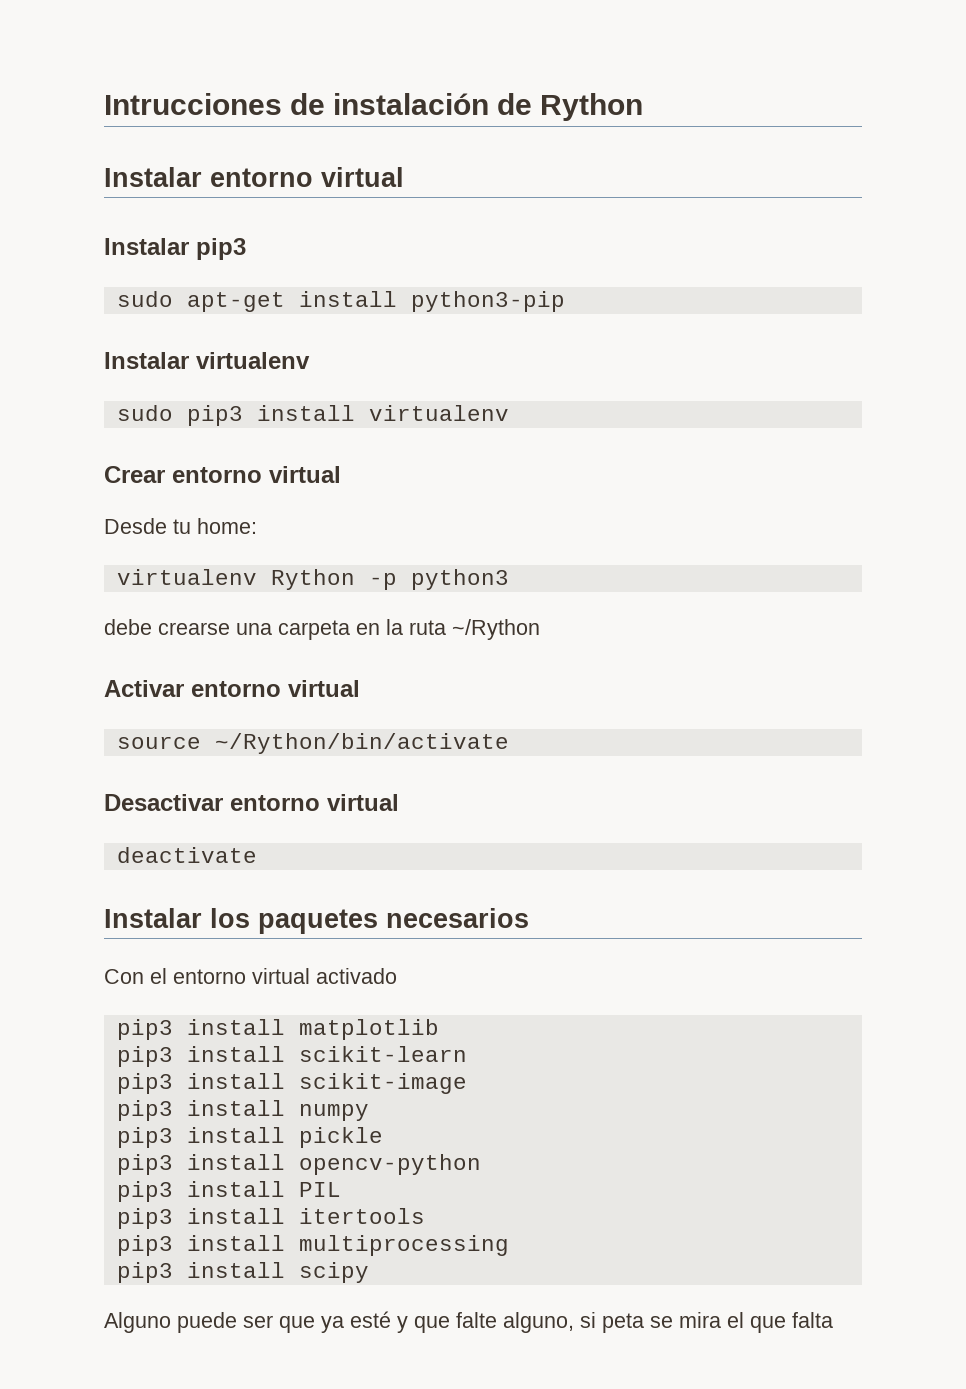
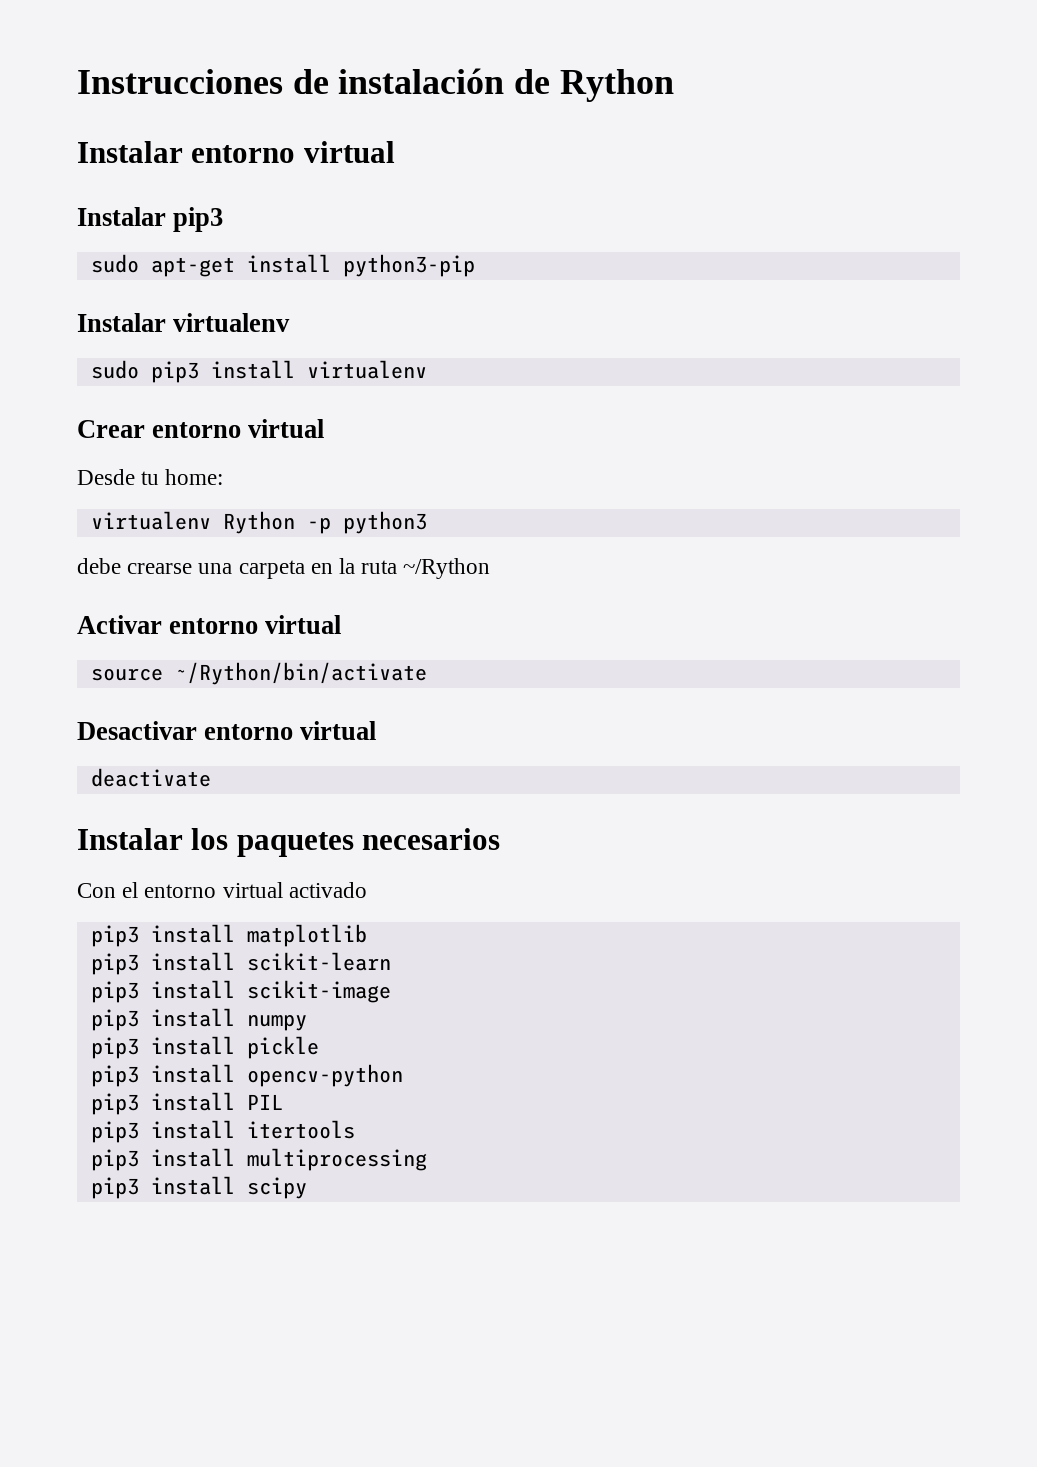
- Intrucciones de instalación de Rython
+ Instrucciones de instalación de Rython
- Alguno puede ser que ya esté y que falte alguno, si peta se mira el que falta

